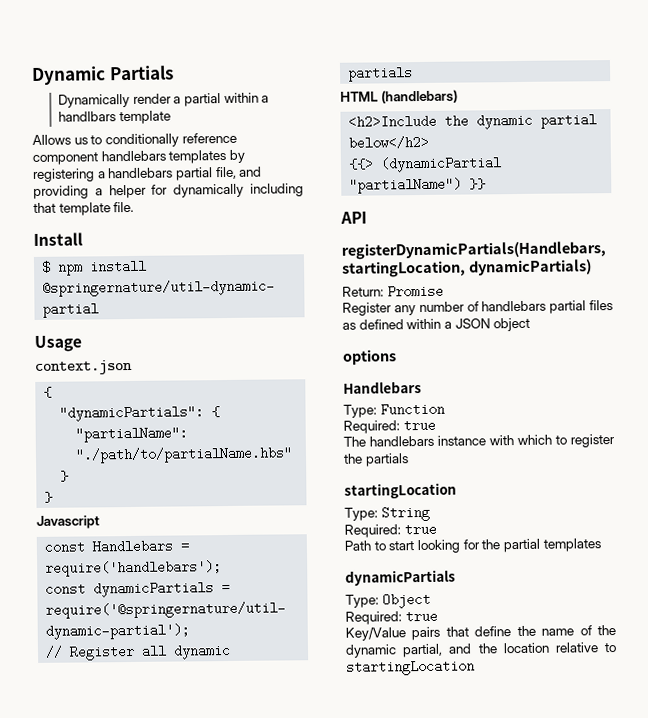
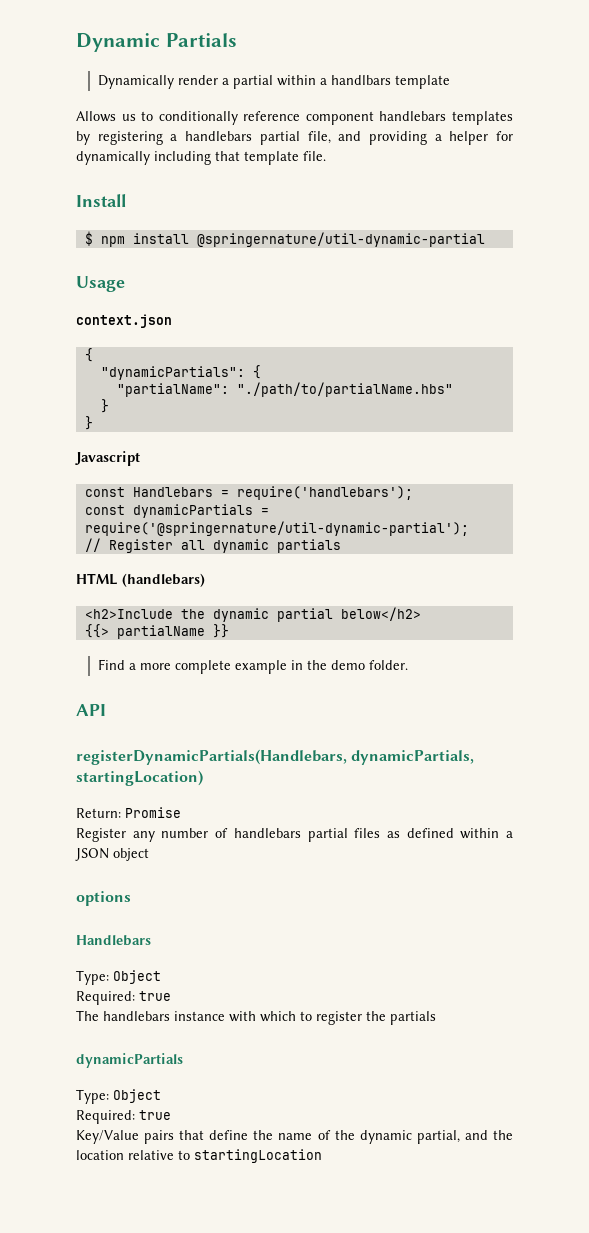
- {{> (dynamicPartial "partialName") }}
+ {{> partialName }}
+ Find a more complete example in the demo folder.
- registerDynamicPartials(Handlebars, startingLocation, dynamicPartials)
+ registerDynamicPartials(Handlebars, dynamicPartials, startingLocation)
  options
  Handlebars
- Type: Function
+ Type: Object
  The handlebars instance with which to register the partials
- startingLocation
- Type: String
- Required: true
- Path to start looking for the partial templates

